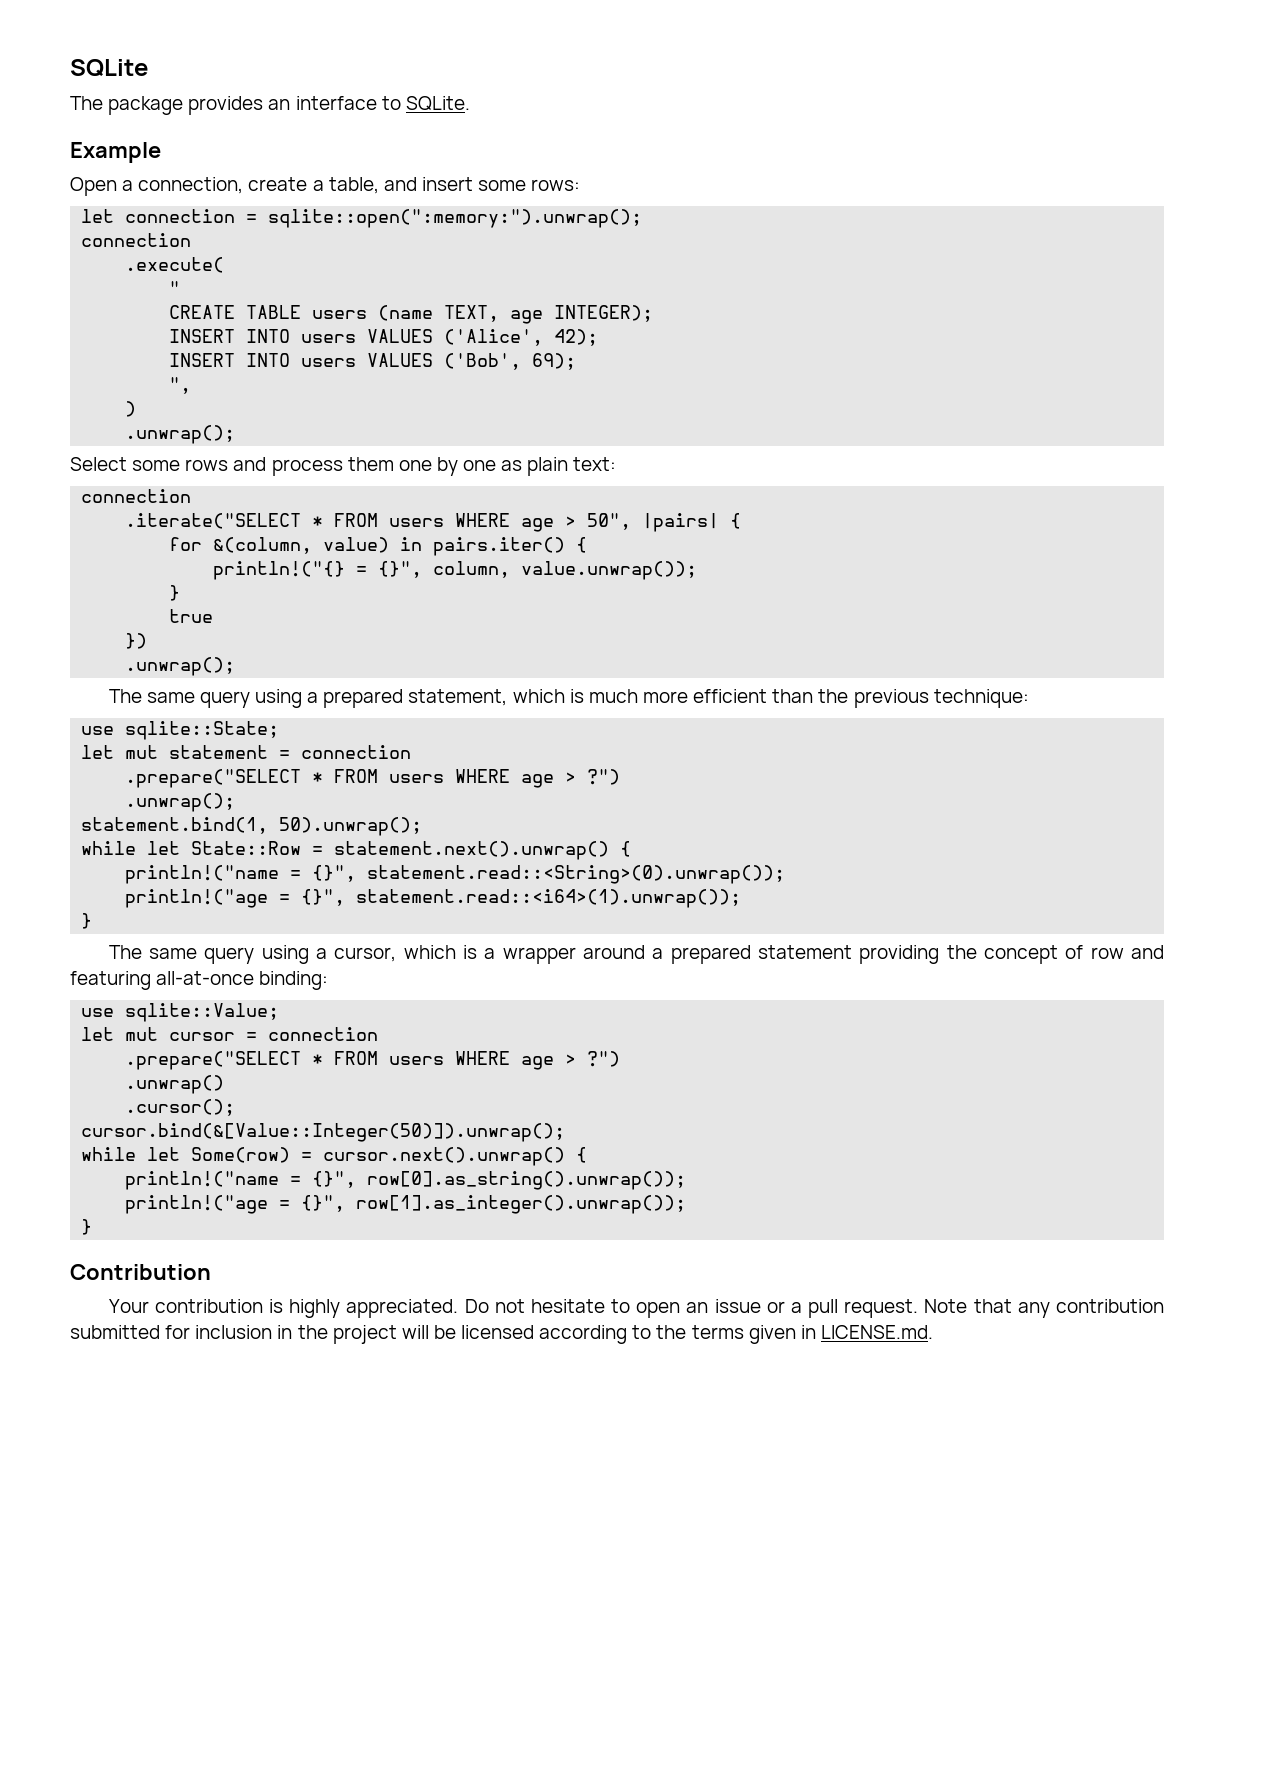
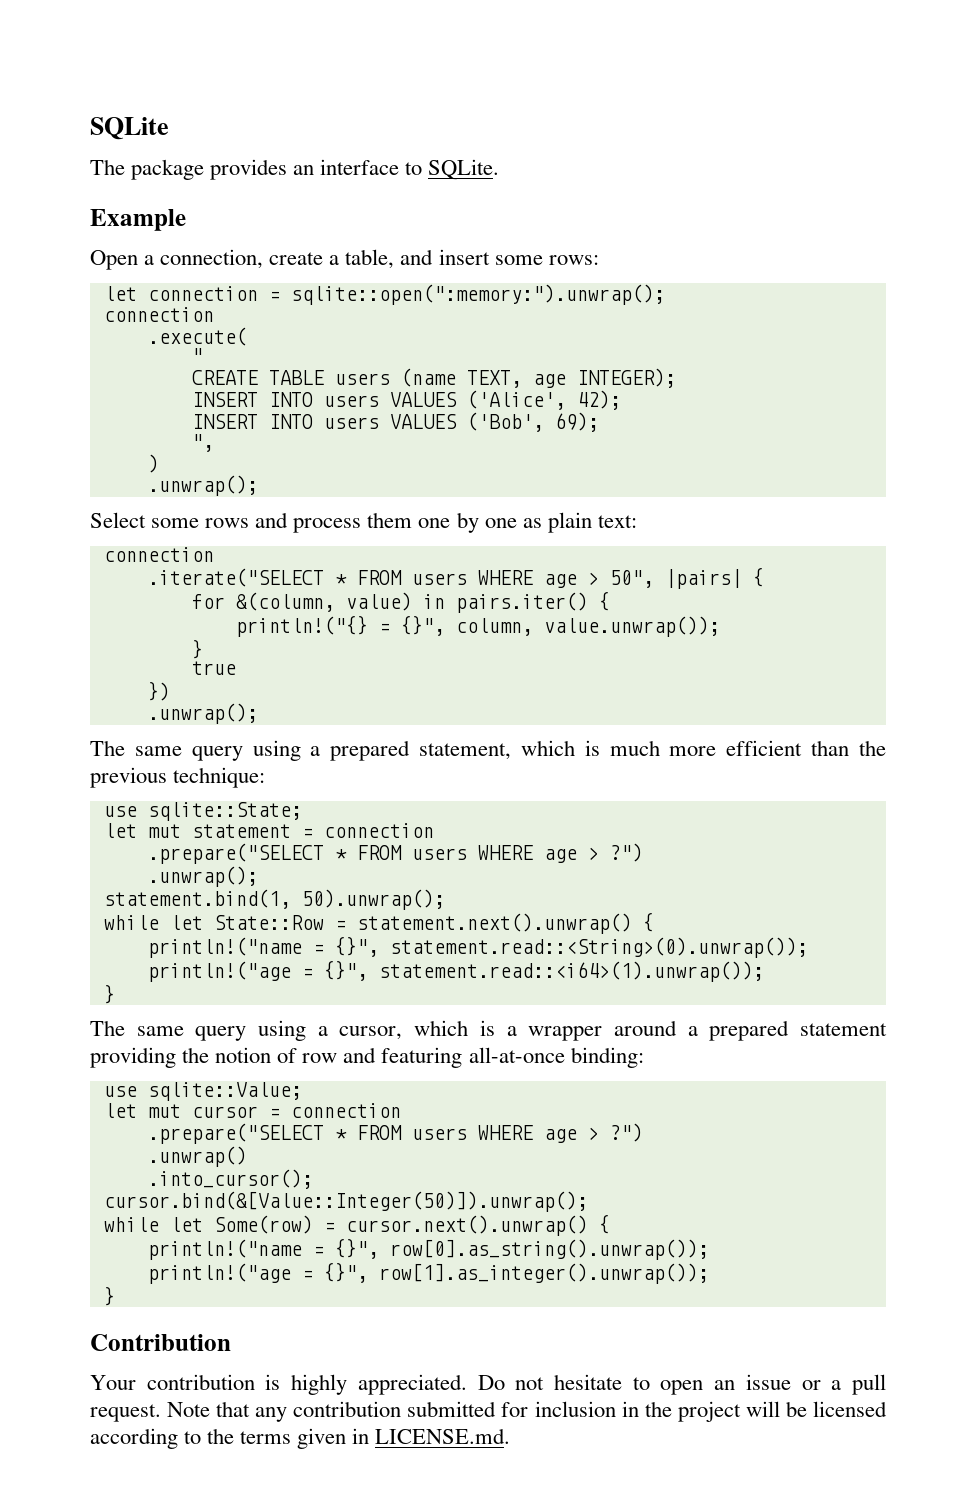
- The same query using a cursor, which is a wrapper around a prepared statement providing the concept of row and featuring all-at-once binding:
+ The same query using a cursor, which is a wrapper around a prepared statement providing the notion of row and featuring all-at-once binding:
- .cursor();
+ .into_cursor();

